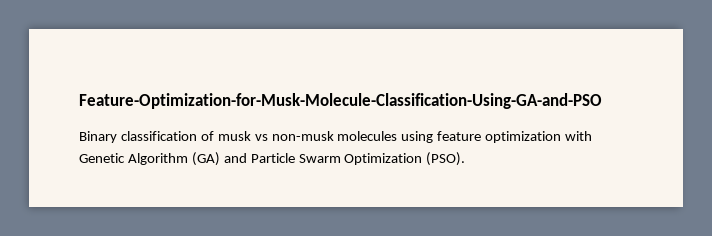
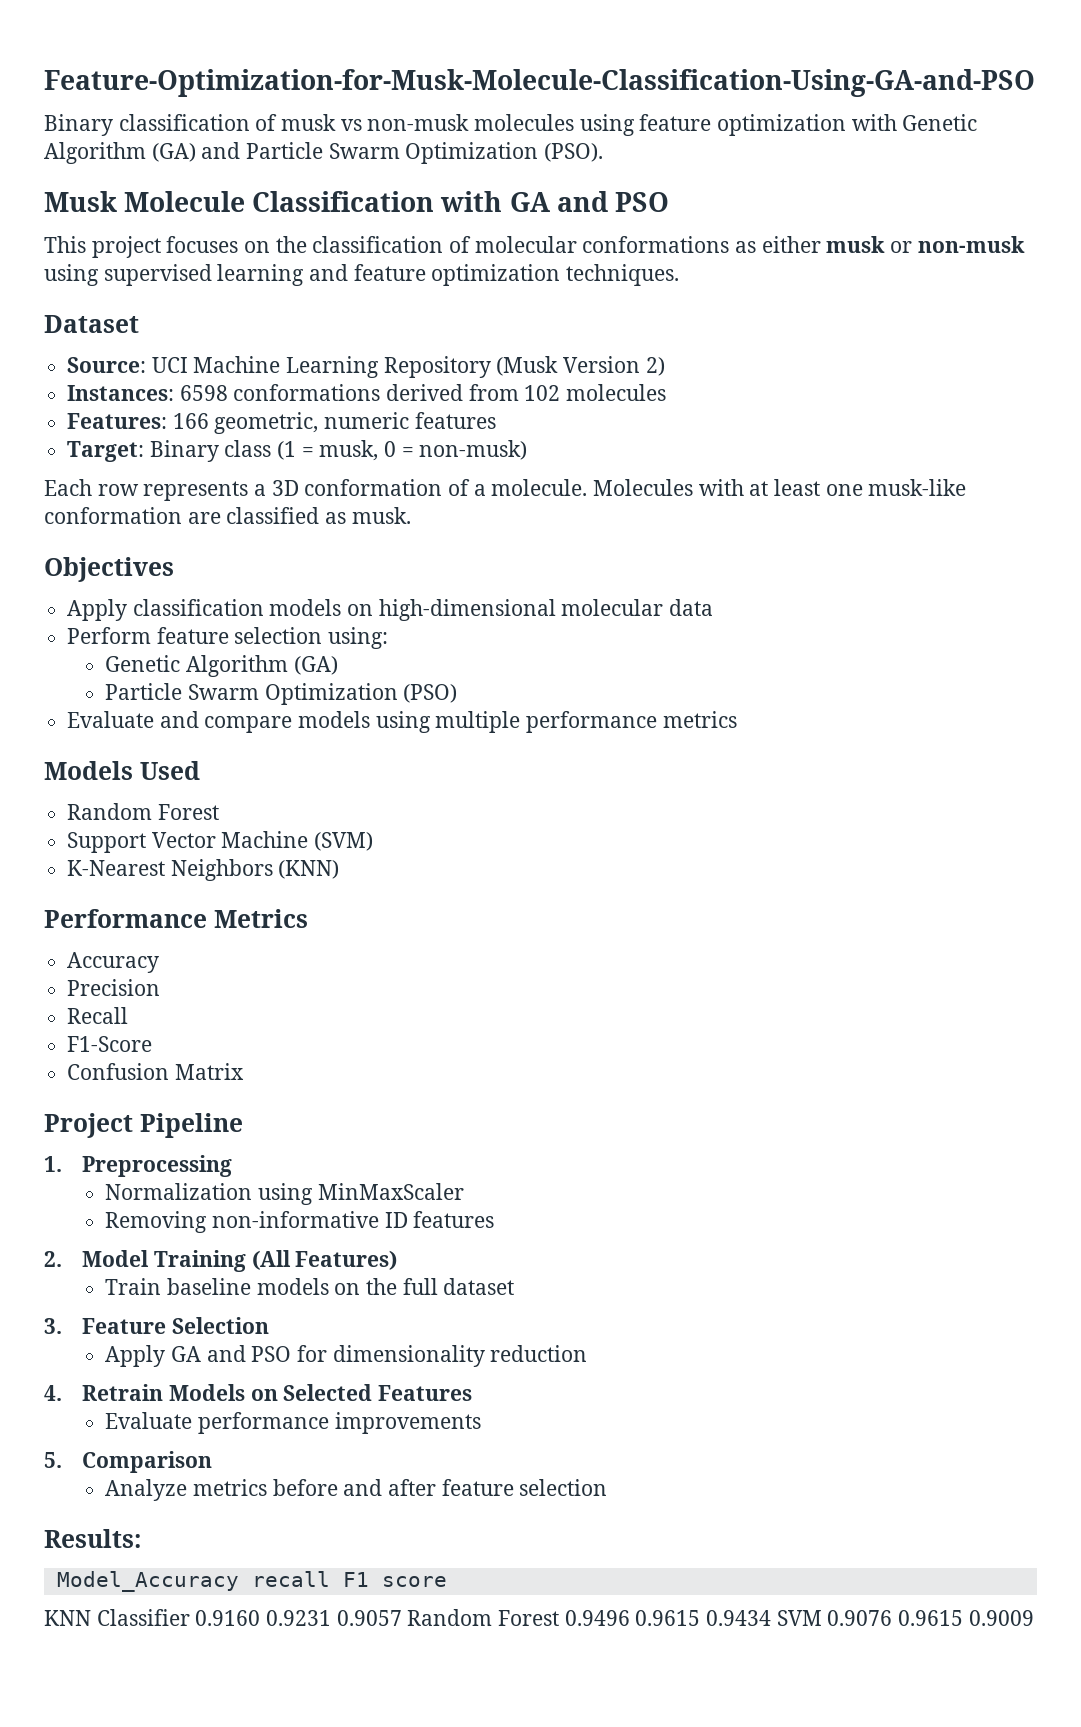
+ Musk Molecule Classification with GA and PSO
+ This project focuses on the classification of molecular conformations as either musk or non-musk using supervised learning and feature optimization techniques.
+ Dataset
+ Source: UCI Machine Learning Repository (Musk Version 2)
+ Instances: 6598 conformations derived from 102 molecules
+ Features: 166 geometric, numeric features
+ Target: Binary class (1 = musk, 0 = non-musk)
+ Each row represents a 3D conformation of a molecule. Molecules with at least one musk-like conformation are classified as musk.
+ Objectives
+ Apply classification models on high-dimensional molecular data
+ Perform feature selection using:
+ Genetic Algorithm (GA)
+ Particle Swarm Optimization (PSO)
+ Evaluate and compare models using multiple performance metrics
+ Models Used
+ Random Forest
+ Support Vector Machine (SVM)
+ K-Nearest Neighbors (KNN)
+ Performance Metrics
+ Accuracy
+ Precision
+ Recall
+ F1-Score
+ Confusion Matrix
+ Project Pipeline
+ 1. Preprocessing
+ Normalization using MinMaxScaler
+ Removing non-informative ID features
+ 2. Model Training (All Features)
+ Train baseline models on the full dataset
+ 3. Feature Selection
+ Apply GA and PSO for dimensionality reduction
+ 4. Retrain Models on Selected Features
+ Evaluate performance improvements
+ 5. Comparison
+ Analyze metrics before and after feature selection
+ Results:
+ Model_Accuracy recall F1 score
+ KNN Classifier 0.9160 0.9231 0.9057 Random Forest 0.9496 0.9615 0.9434 SVM 0.9076 0.9615 0.9009

